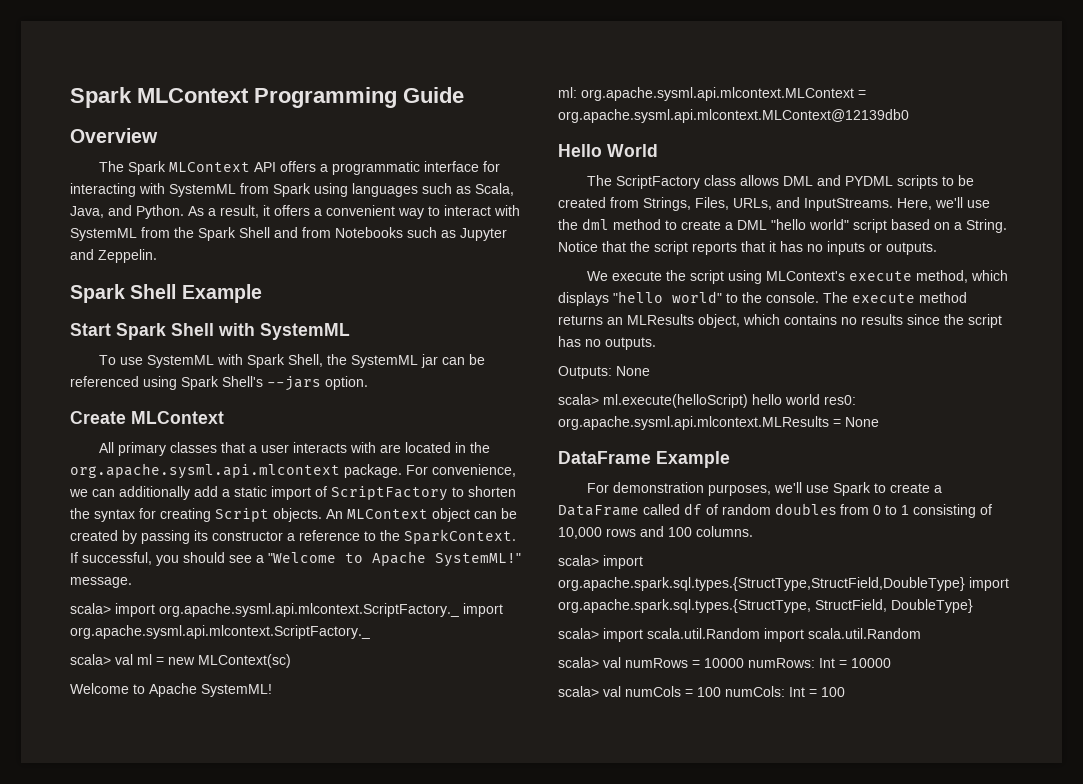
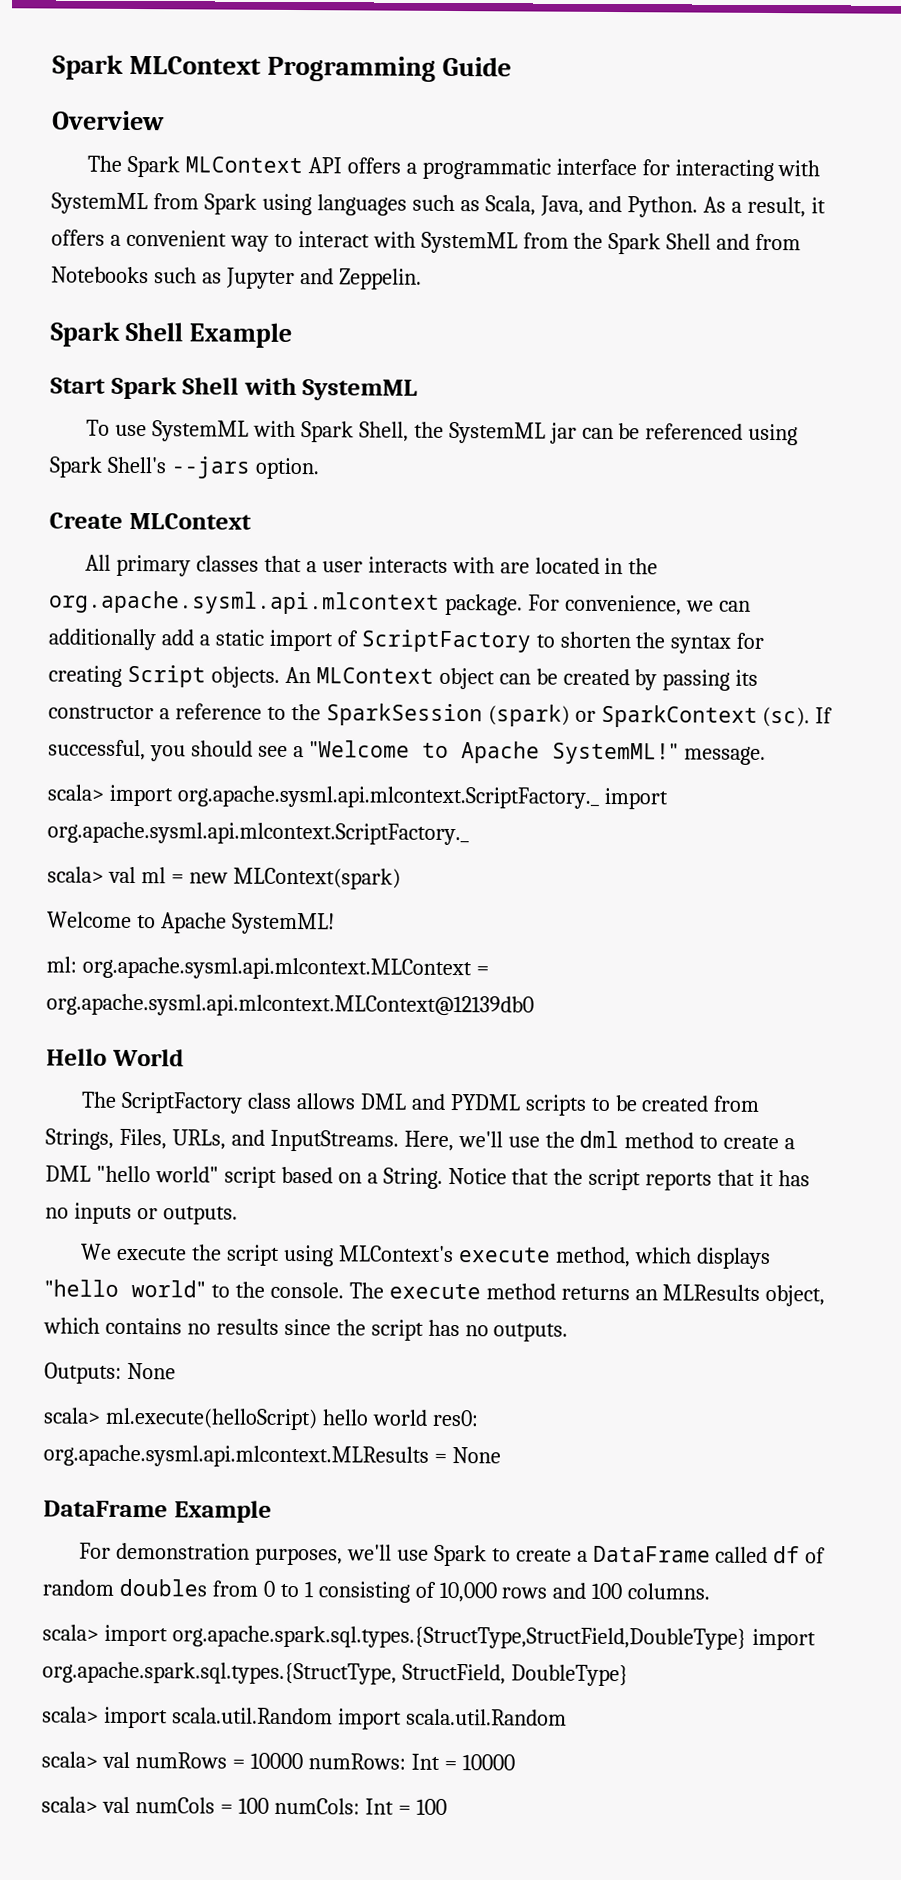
- An MLContext object can be created by passing its constructor a reference to the SparkContext.
+ An MLContext object can be created by passing its constructor a reference to the SparkSession (spark) or SparkContext (sc).
- scala> val ml = new MLContext(sc)
+ scala> val ml = new MLContext(spark)

